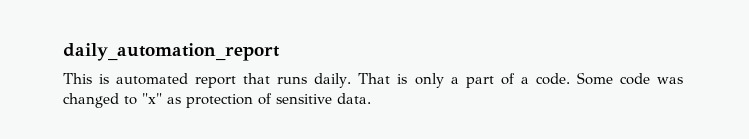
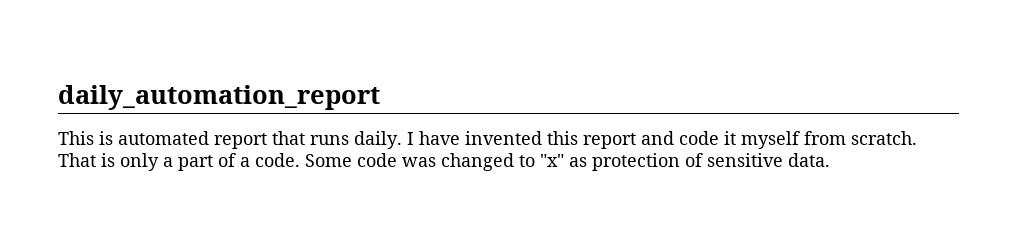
+ I have invented this report and code it myself from scratch.

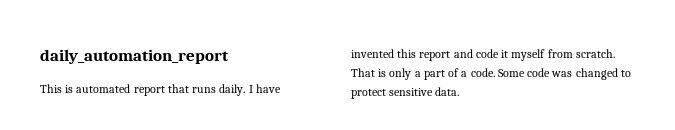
- Some code was changed to "x" as protection of sensitive data.
+ Some code was changed to protect sensitive data.

